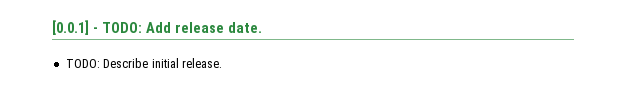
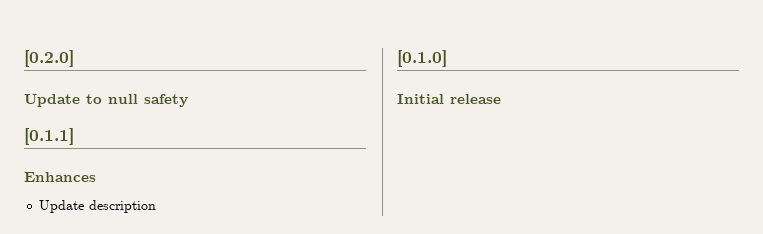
- [0.0.1] - TODO: Add release date.
- TODO: Describe initial release.
+ [0.2.0]
+ Update to null safety
+ [0.1.1]
+ Enhances
+ Update description
+ [0.1.0]
+ Initial release

